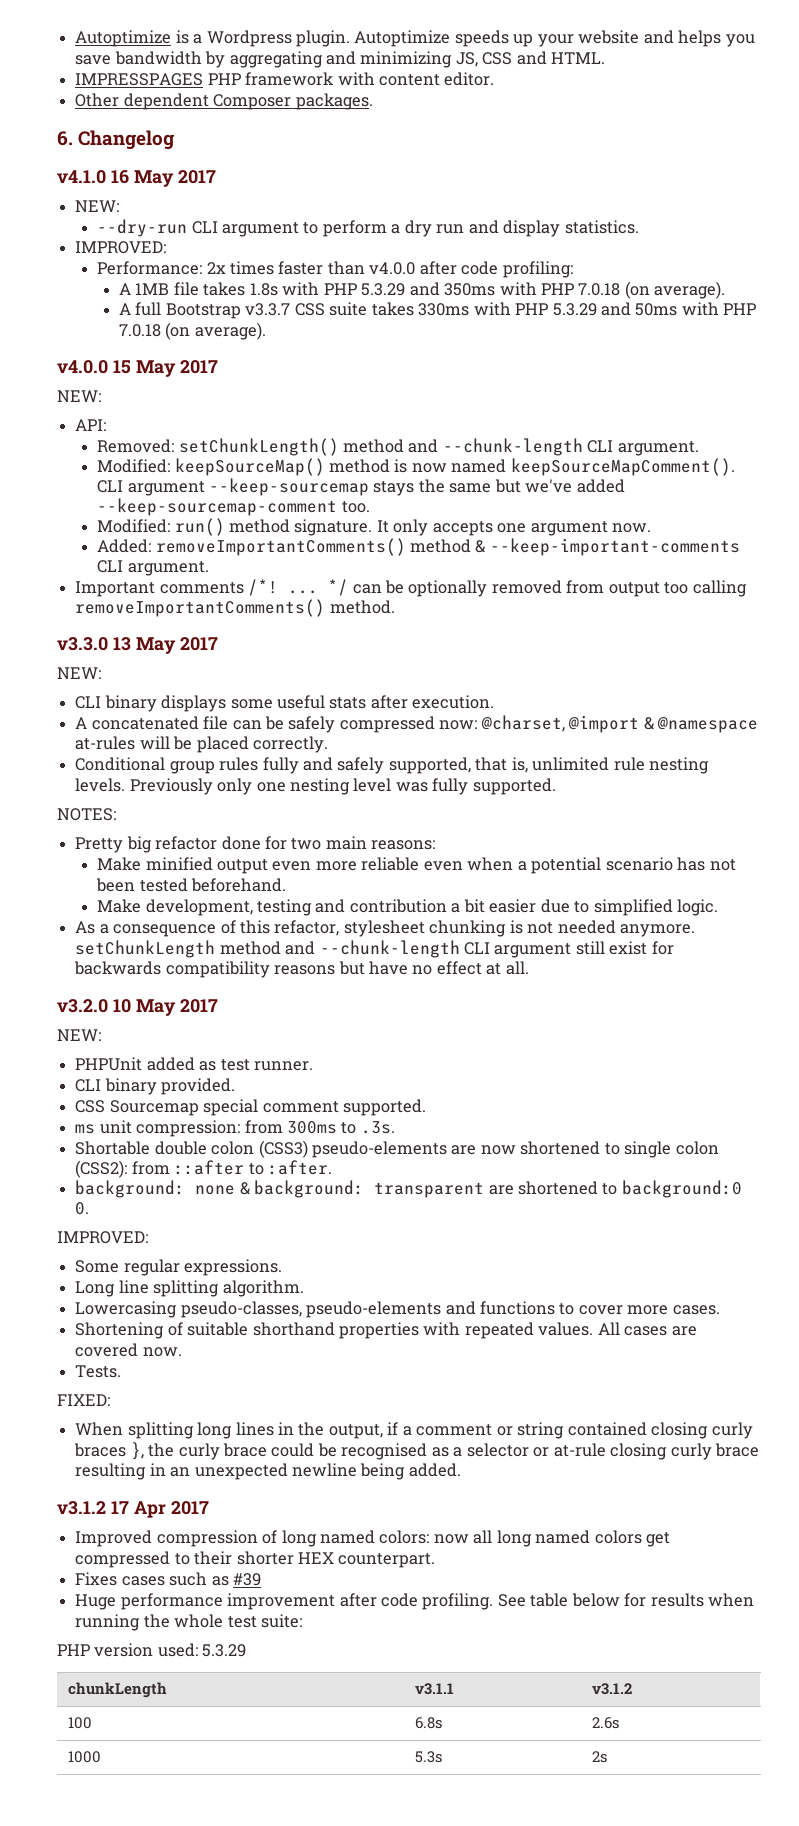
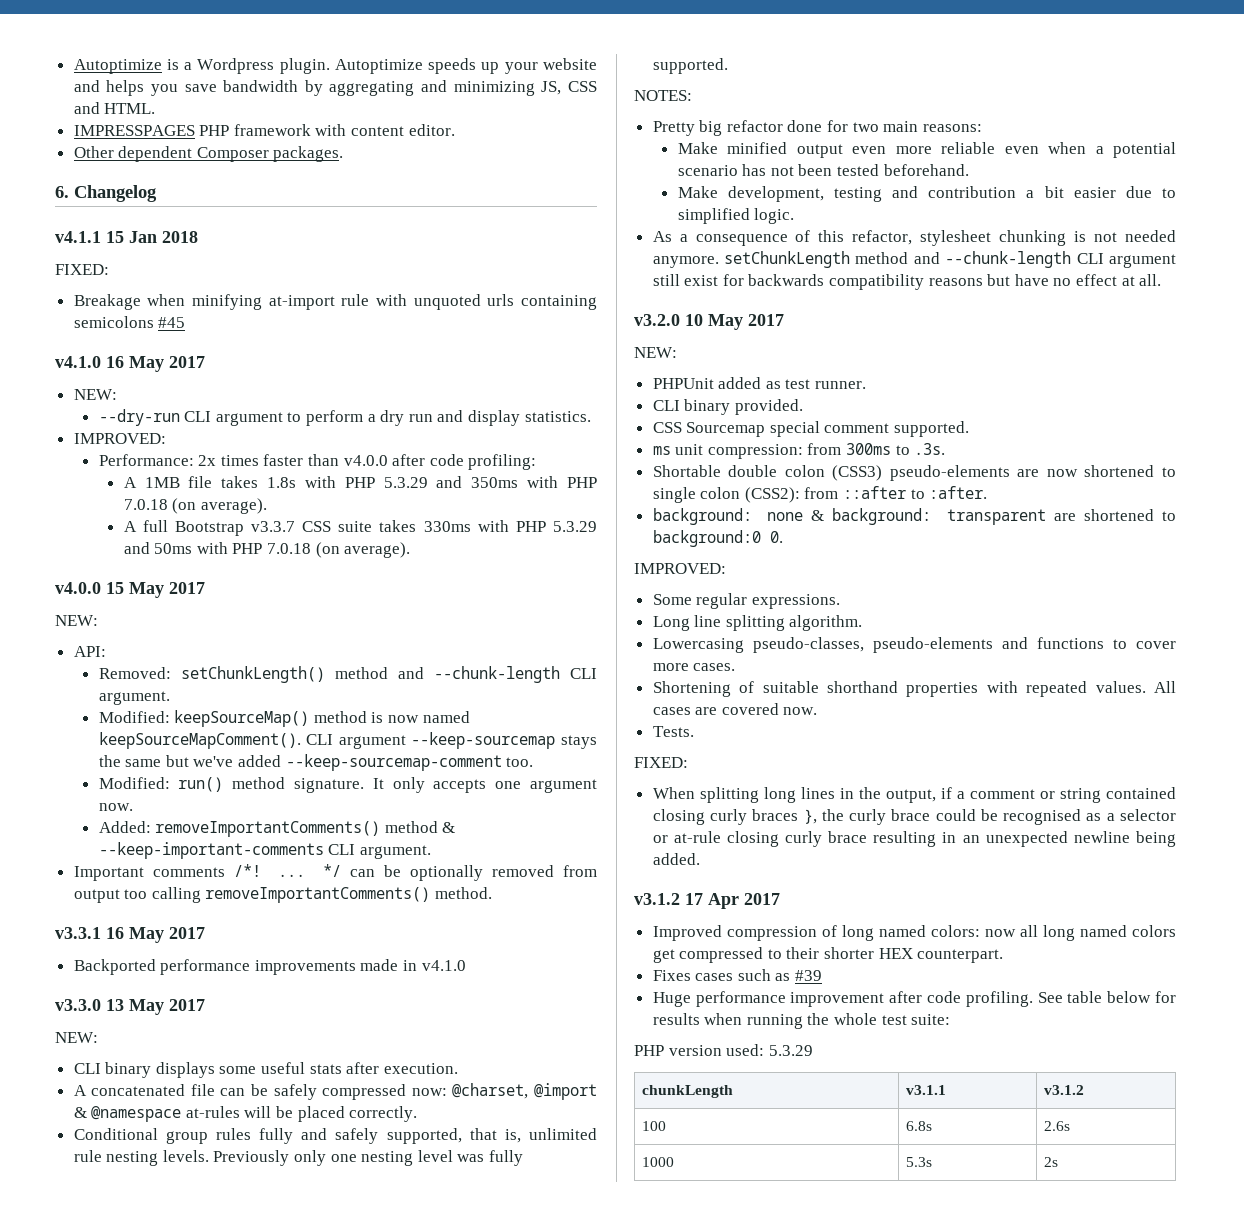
+ v4.1.1 15 Jan 2018
+ FIXED:
+ Breakage when minifying at-import rule with unquoted urls containing semicolons #45
+ v3.3.1 16 May 2017
+ Backported performance improvements made in v4.1.0

